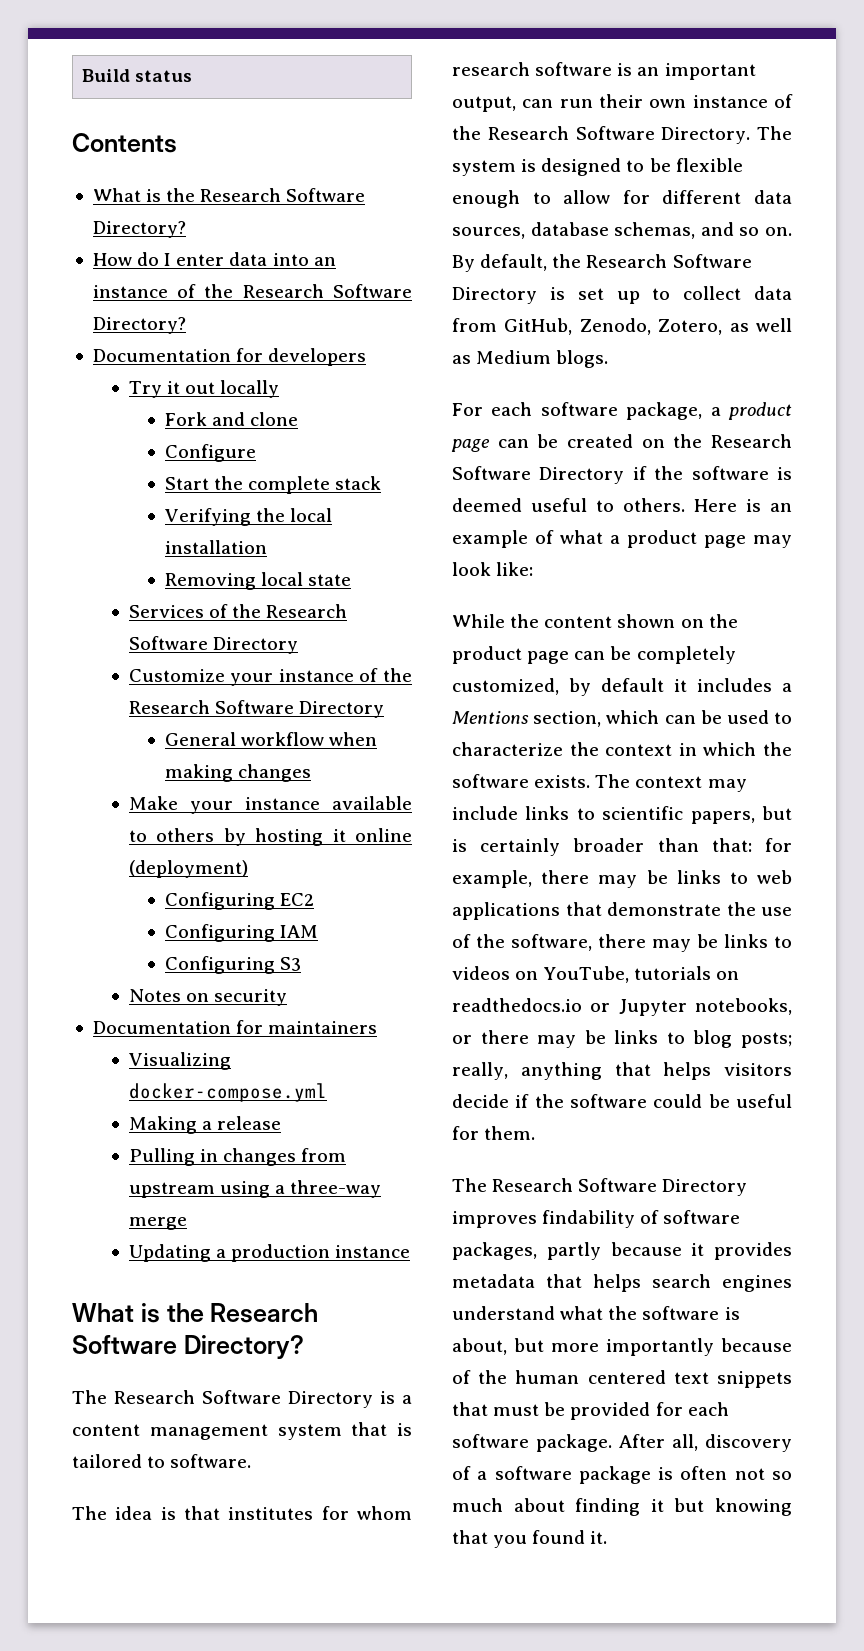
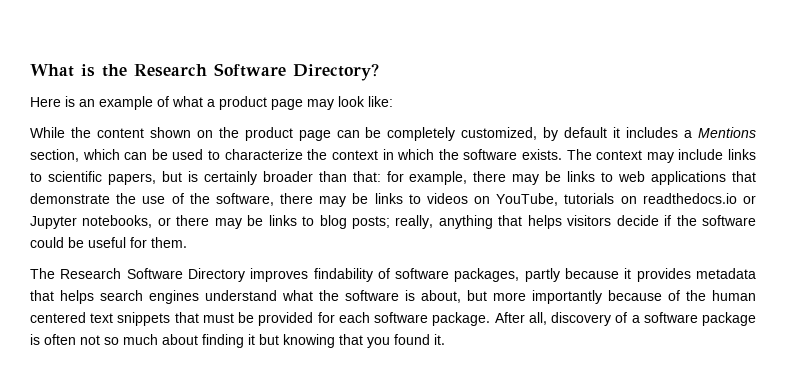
- Build status
- Contents
  What is the Research Software Directory?
- How do I enter data into an instance of the Research Software Directory?
- Documentation for developers
- Try it out locally
- Fork and clone
- Configure
- Start the complete stack
- Verifying the local installation
- Removing local state
- Services of the Research Software Directory
- Customize your instance of the Research Software Directory
- General workflow when making changes
- Make your instance available to others by hosting it online (deployment)
- Configuring EC2
- Configuring IAM
- Configuring S3
- Notes on security
- Documentation for maintainers
- Visualizing docker-compose.yml
- Making a release
- Pulling in changes from upstream using a three-way merge
- Updating a production instance
- What is the Research Software Directory?
- The Research Software Directory is a content management system that is tailored to software.
- The idea is that institutes for whom research software is an important output, can run their own instance of the Research Software Directory. The system is designed to be flexible enough to allow for different data sources, database schemas, and so on. By default, the Research Software Directory is set up to collect data from GitHub, Zenodo, Zotero, as well as Medium blogs.
- For each software package, a product page can be created on the Research Software Directory if the software is deemed useful to others. Here is an example of what a product page may look like:
+ Here is an example of what a product page may look like:

